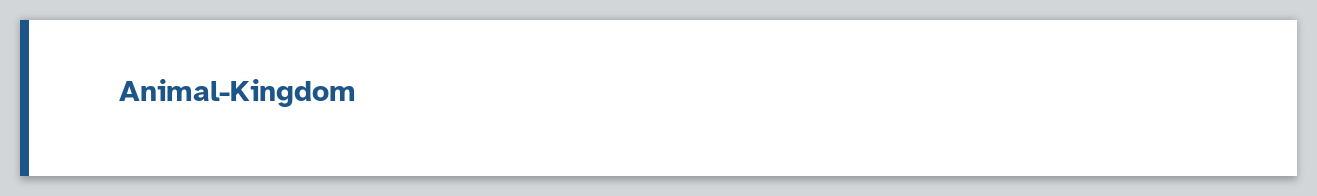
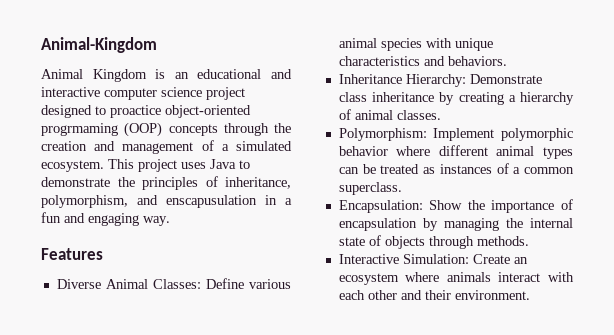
+ Animal Kingdom is an educational and interactive computer science project designed to proactice object-oriented progrmaming (OOP) concepts through the creation and management of a simulated ecosystem. This project uses Java to demonstrate the principles of inheritance, polymorphism, and enscapusulation in a fun and engaging way.
+ Features
+ Diverse Animal Classes: Define various animal species with unique characteristics and behaviors.
+ Inheritance Hierarchy: Demonstrate class inheritance by creating a hierarchy of animal classes.
+ Polymorphism: Implement polymorphic behavior where different animal types can be treated as instances of a common superclass.
+ Encapsulation: Show the importance of encapsulation by managing the internal state of objects through methods.
+ Interactive Simulation: Create an ecosystem where animals interact with each other and their environment.

